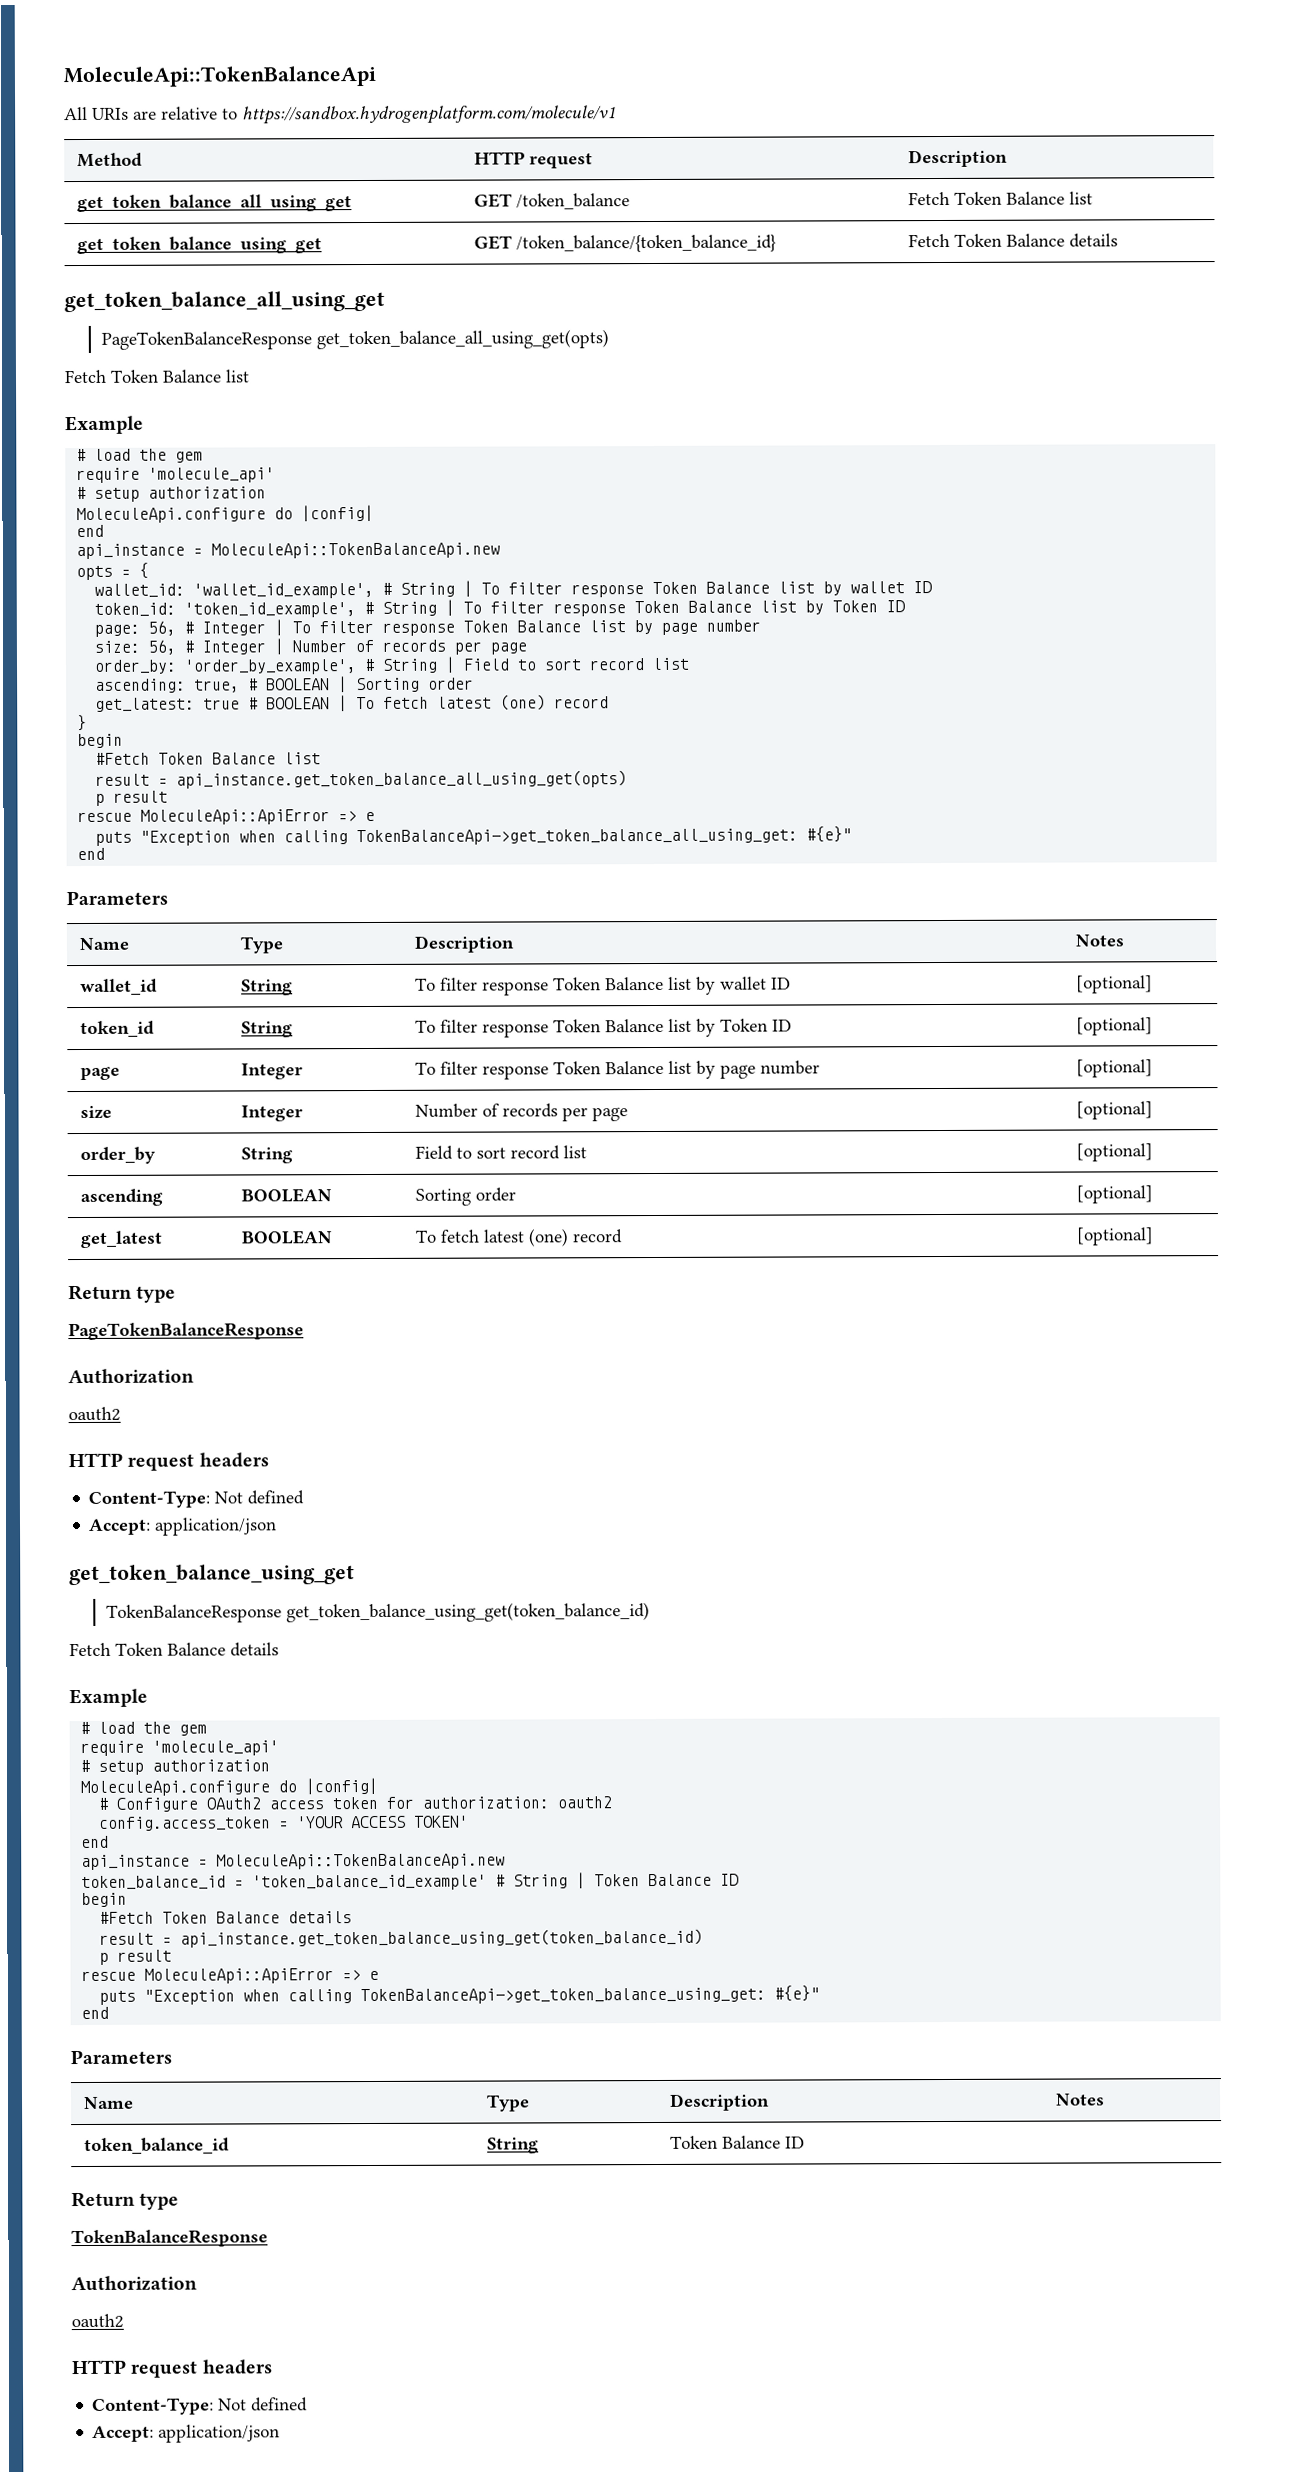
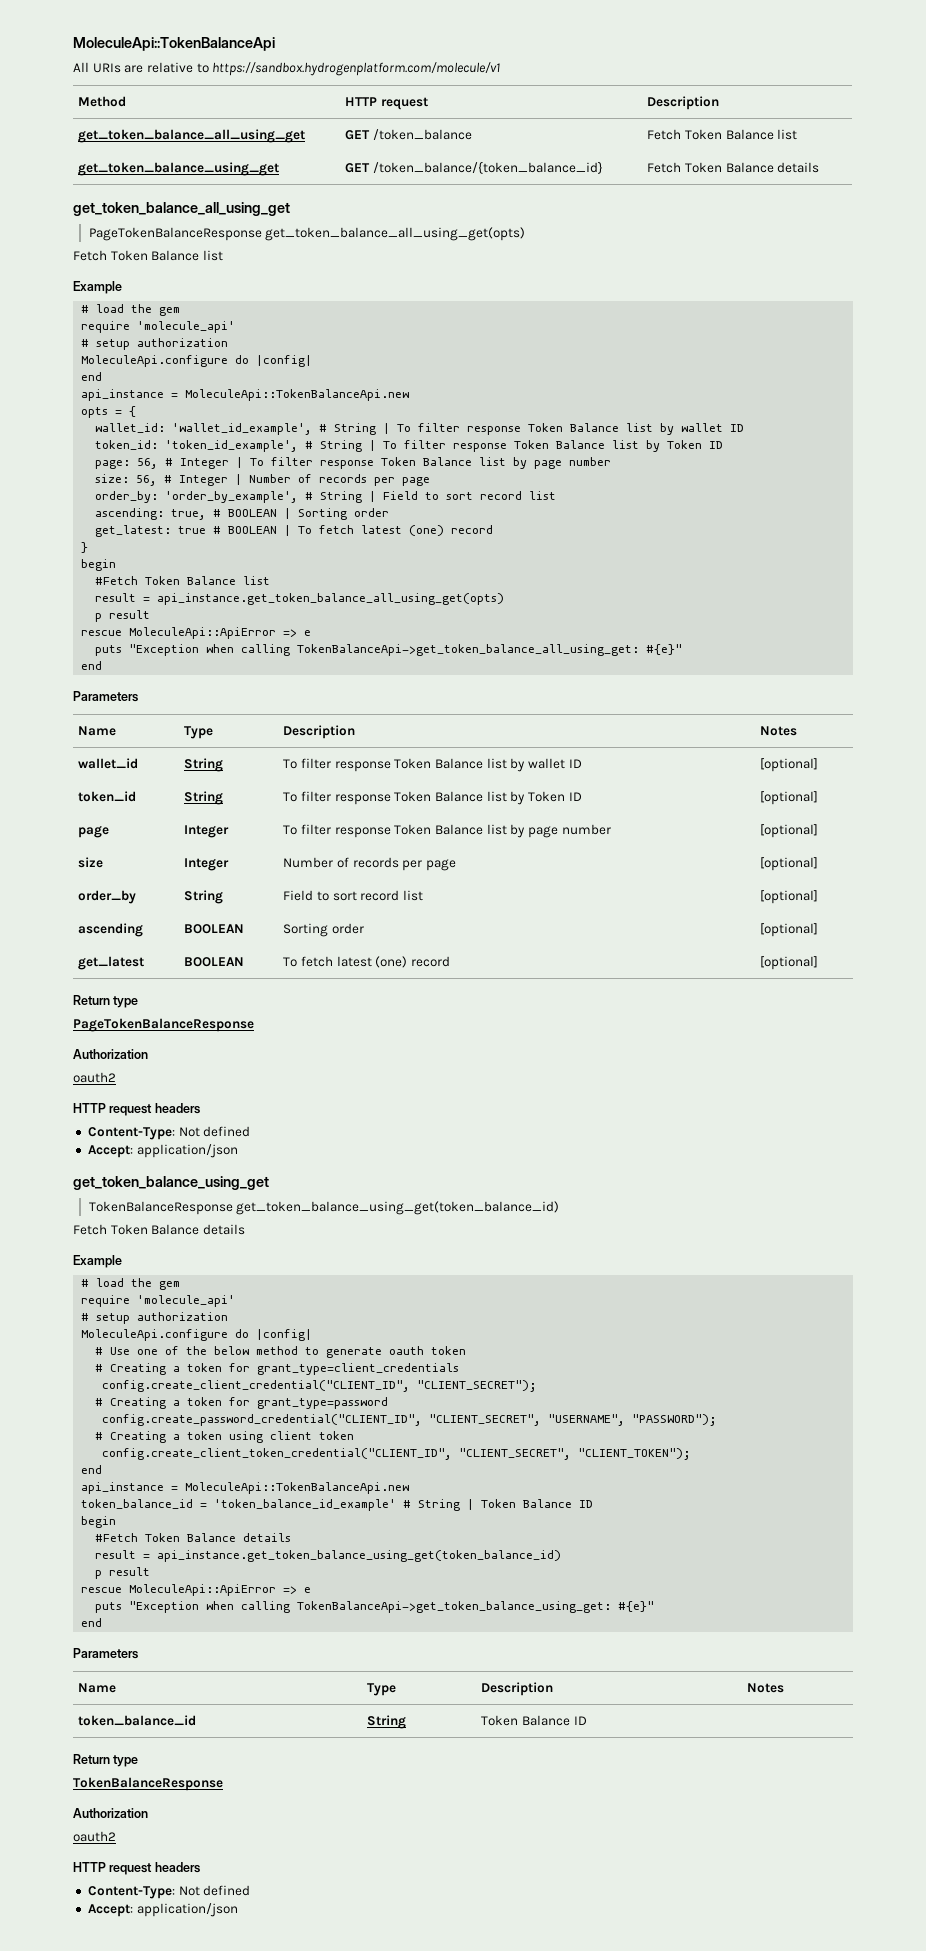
- # Configure OAuth2 access token for authorization: oauth2
- config.access_token = 'YOUR ACCESS TOKEN'
+ # Use one of the below method to generate oauth token
+ # Creating a token for grant_type=client_credentials
+ config.create_client_credential("CLIENT_ID", "CLIENT_SECRET");
+ # Creating a token for grant_type=password
+ config.create_password_credential("CLIENT_ID", "CLIENT_SECRET", "USERNAME", "PASSWORD");
+ # Creating a token using client token
+ config.create_client_token_credential("CLIENT_ID", "CLIENT_SECRET", "CLIENT_TOKEN");

